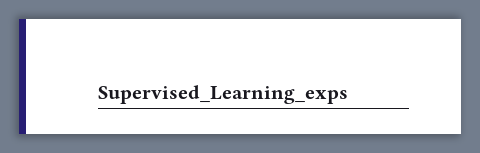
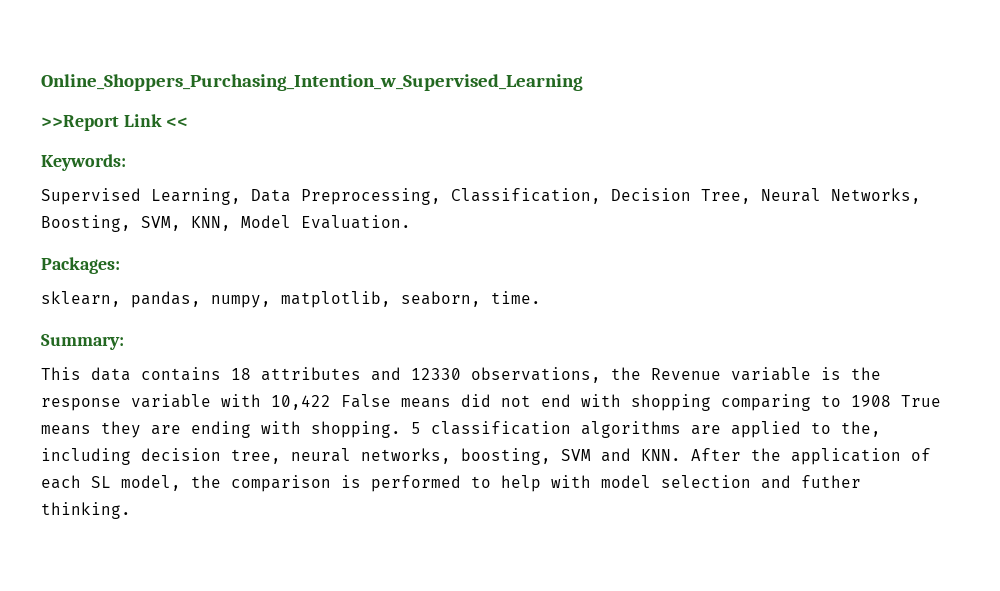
- Supervised_Learning_exps
+ Online_Shoppers_Purchasing_Intention_w_Supervised_Learning
+ >>Report Link <<
+ Keywords:
+ Supervised Learning, Data Preprocessing, Classification, Decision Tree, Neural Networks, Boosting, SVM, KNN, Model Evaluation.
+ Packages:
+ sklearn, pandas, numpy, matplotlib, seaborn, time.
+ Summary:
+ This data contains 18 attributes and 12330 observations, the Revenue variable is the response variable with 10,422 False means did not end with shopping comparing to 1908 True means they are ending with shopping. 5 classification algorithms are applied to the, including decision tree, neural networks, boosting, SVM and KNN. After the application of each SL model, the comparison is performed to help with model selection and futher thinking.

